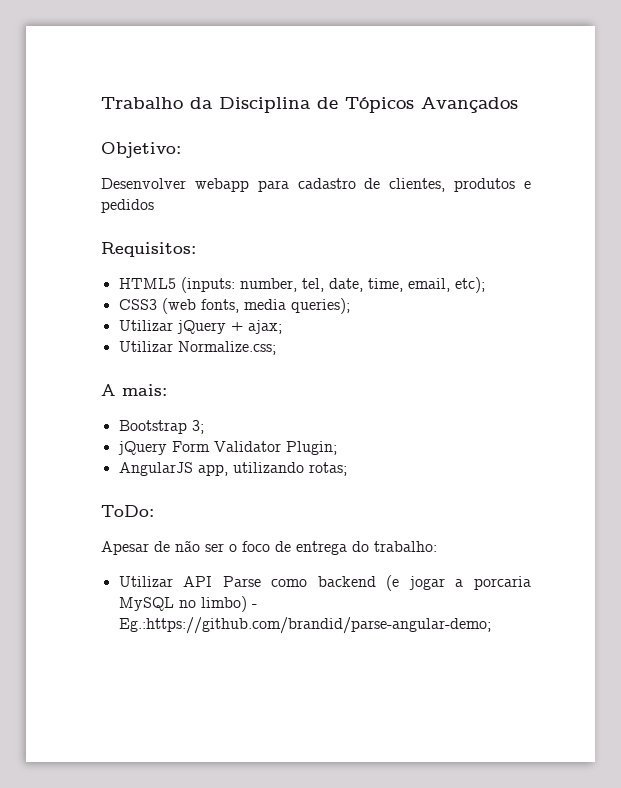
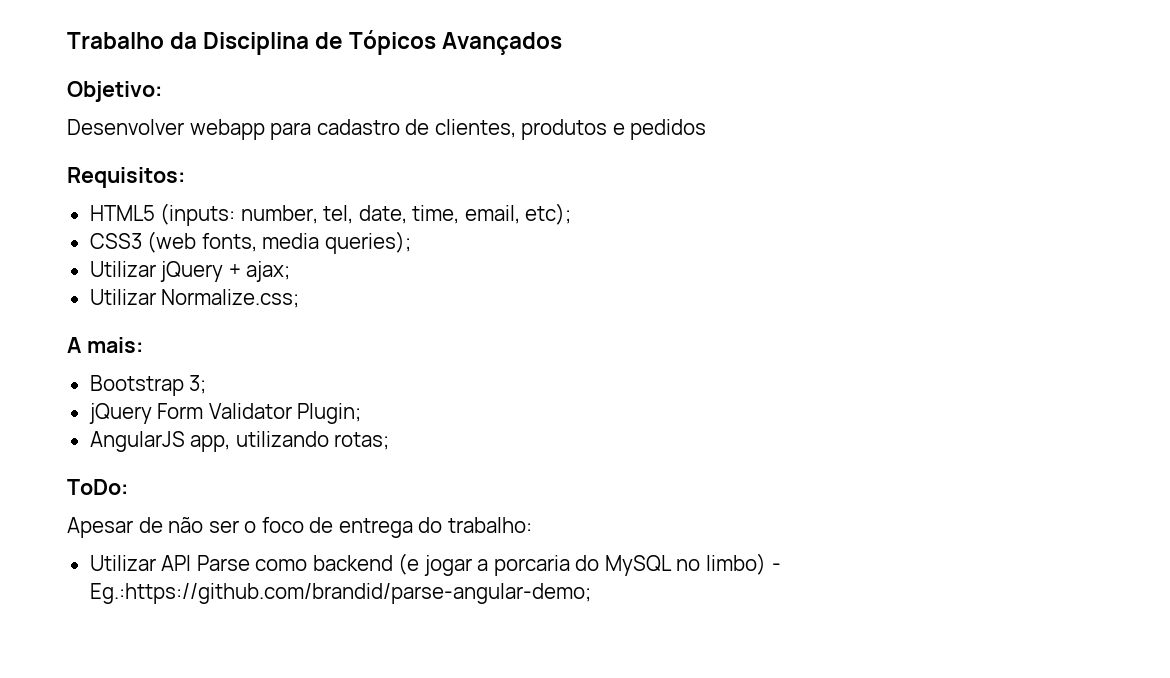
- Utilizar API Parse como backend (e jogar a porcaria MySQL no limbo) - Eg.:https://github.com/brandid/parse-angular-demo;
+ Utilizar API Parse como backend (e jogar a porcaria do MySQL no limbo) - Eg.:https://github.com/brandid/parse-angular-demo;

